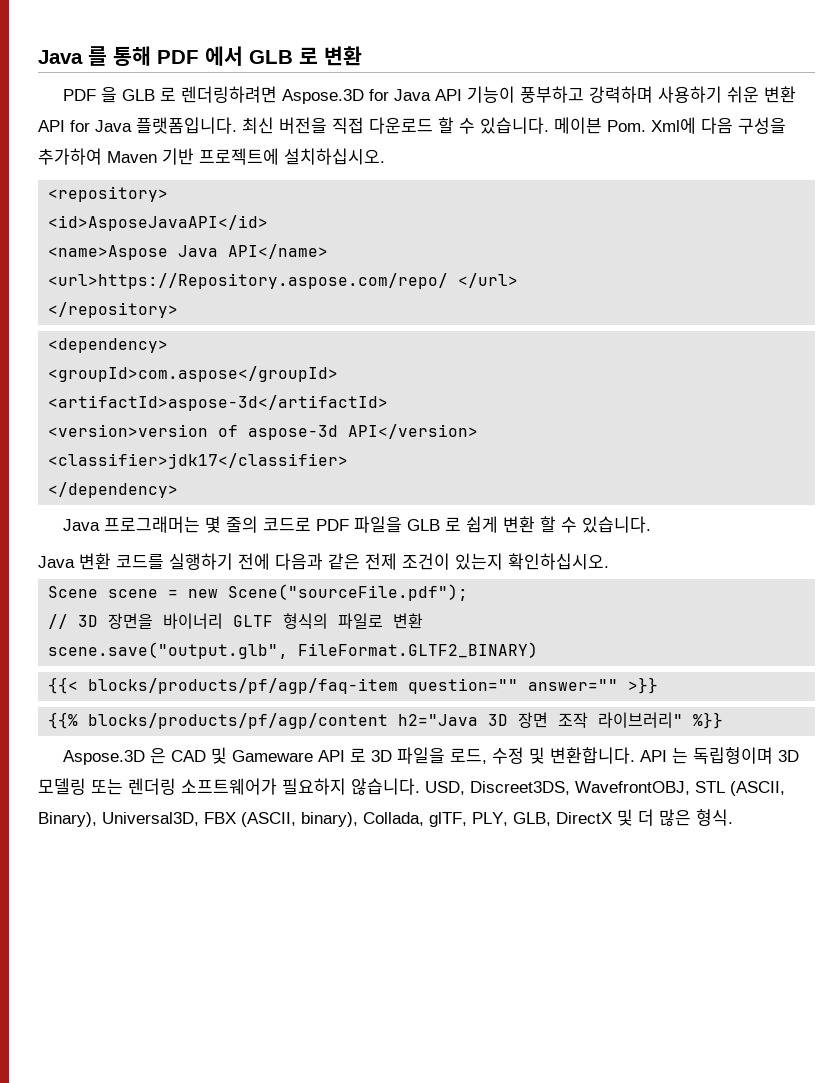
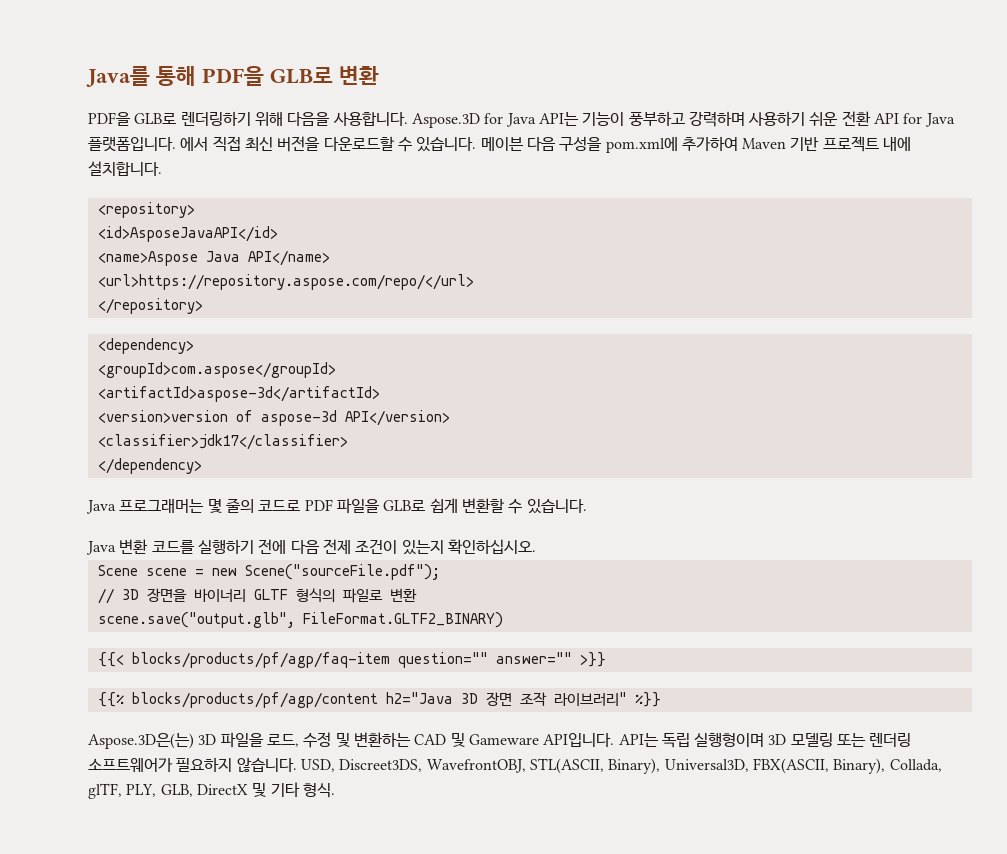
- Java 를 통해 PDF 에서 GLB 로 변환
- PDF 을 GLB 로 렌더링하려면 Aspose.3D for Java API 기능이 풍부하고 강력하며 사용하기 쉬운 변환 API for Java 플랫폼입니다.
+ Java를 통해 PDF을 GLB로 변환
+ PDF을 GLB로 렌더링하기 위해 다음을 사용합니다. Aspose.3D for Java API는 기능이 풍부하고 강력하며 사용하기 쉬운 전환 API for Java 플랫폼입니다.
- 최신 버전을 직접 다운로드 할 수 있습니다.
+ 에서 직접 최신 버전을 다운로드할 수 있습니다.
- 메이븐 Pom. Xml에 다음 구성을 추가하여 Maven 기반 프로젝트에 설치하십시오.
+ 메이븐 다음 구성을 pom.xml에 추가하여 Maven 기반 프로젝트 내에 설치합니다.
- <url>https://Repository.aspose.com/repo/ </url>
+ <url>https://repository.aspose.com/repo/</url>
- Java 프로그래머는 몇 줄의 코드로 PDF 파일을 GLB 로 쉽게 변환 할 수 있습니다.
+ Java 프로그래머는 몇 줄의 코드로 PDF 파일을 GLB로 쉽게 변환할 수 있습니다.
- Java 변환 코드를 실행하기 전에 다음과 같은 전제 조건이 있는지 확인하십시오.
+ Java 변환 코드를 실행하기 전에 다음 전제 조건이 있는지 확인하십시오.
- Aspose.3D 은 CAD 및 Gameware API 로 3D 파일을 로드, 수정 및 변환합니다. API 는 독립형이며 3D 모델링 또는 렌더링 소프트웨어가 필요하지 않습니다.
+ Aspose.3D은(는) 3D 파일을 로드, 수정 및 변환하는 CAD 및 Gameware API입니다. API는 독립 실행형이며 3D 모델링 또는 렌더링 소프트웨어가 필요하지 않습니다.
- USD, Discreet3DS, WavefrontOBJ, STL (ASCII, Binary), Universal3D, FBX (ASCII, binary), Collada, glTF, PLY, GLB, DirectX 및 더 많은 형식.
+ USD, Discreet3DS, WavefrontOBJ, STL(ASCII, Binary), Universal3D, FBX(ASCII, Binary), Collada, glTF, PLY, GLB, DirectX 및 기타 형식.

